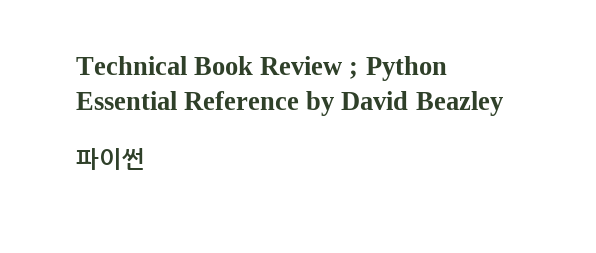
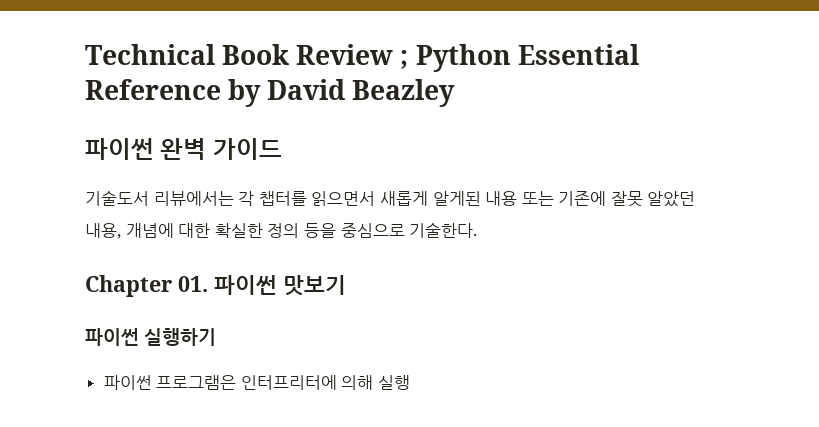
- 파이썬
+ 파이썬 완벽 가이드
+ 기술도서 리뷰에서는 각 챕터를 읽으면서 새롭게 알게된 내용 또는 기존에 잘못 알았던 내용, 개념에 대한 확실한 정의 등을 중심으로 기술한다.
+ Chapter 01. 파이썬 맛보기
+ 파이썬 실행하기
+ 파이썬 프로그램은 인터프리터에 의해 실행

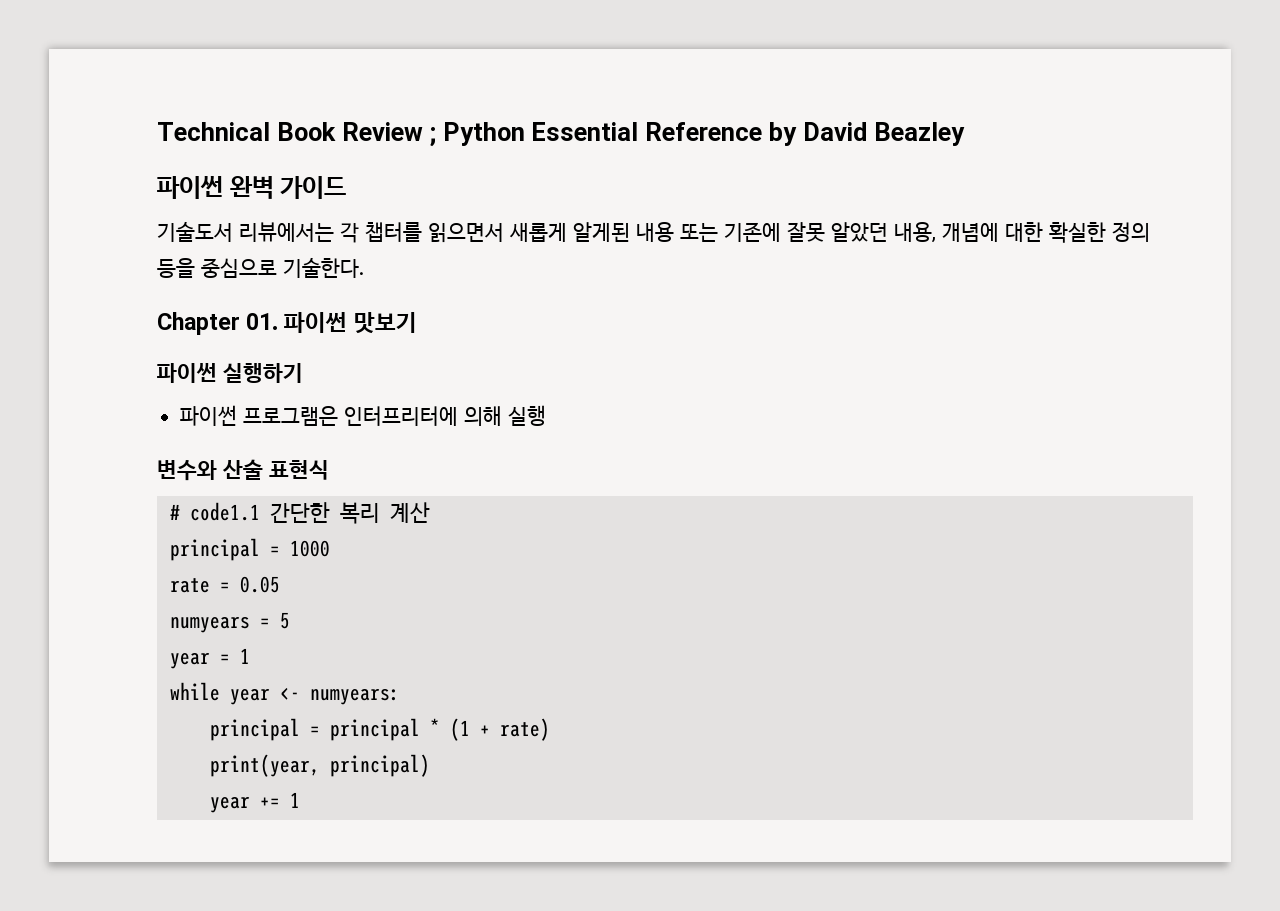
+ 변수와 산술 표현식
+ # code1.1 간단한 복리 계산
+ principal = 1000
+ rate = 0.05
+ numyears = 5
+ year = 1
+ while year <- numyears:
+ principal = principal * (1 + rate)
+ print(year, principal)
+ year += 1

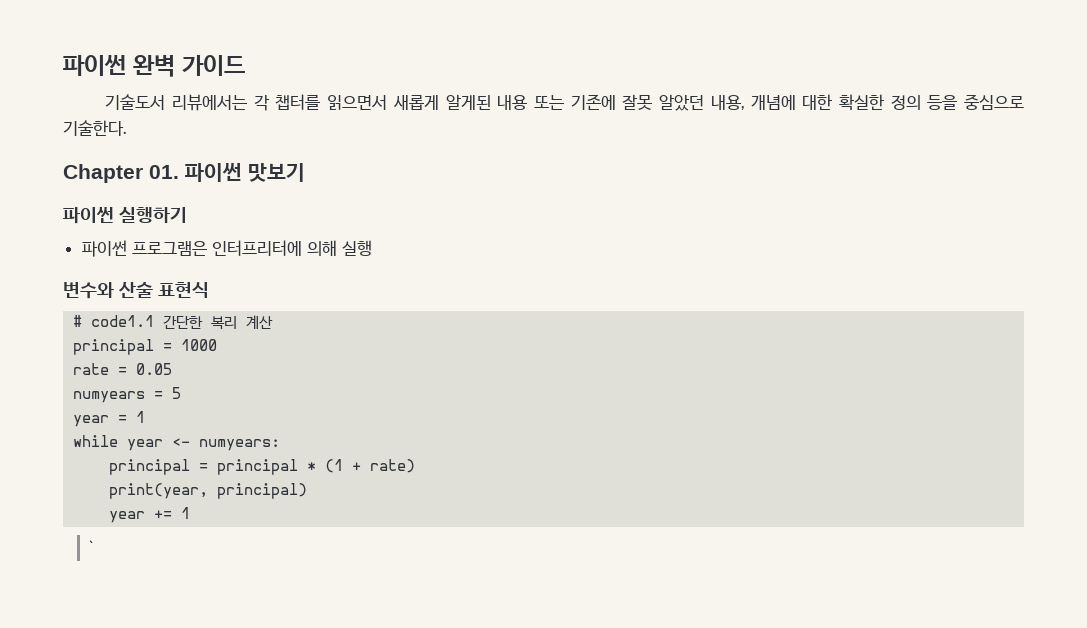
- Technical Book Review ; Python Essential Reference by David Beazley
+ `

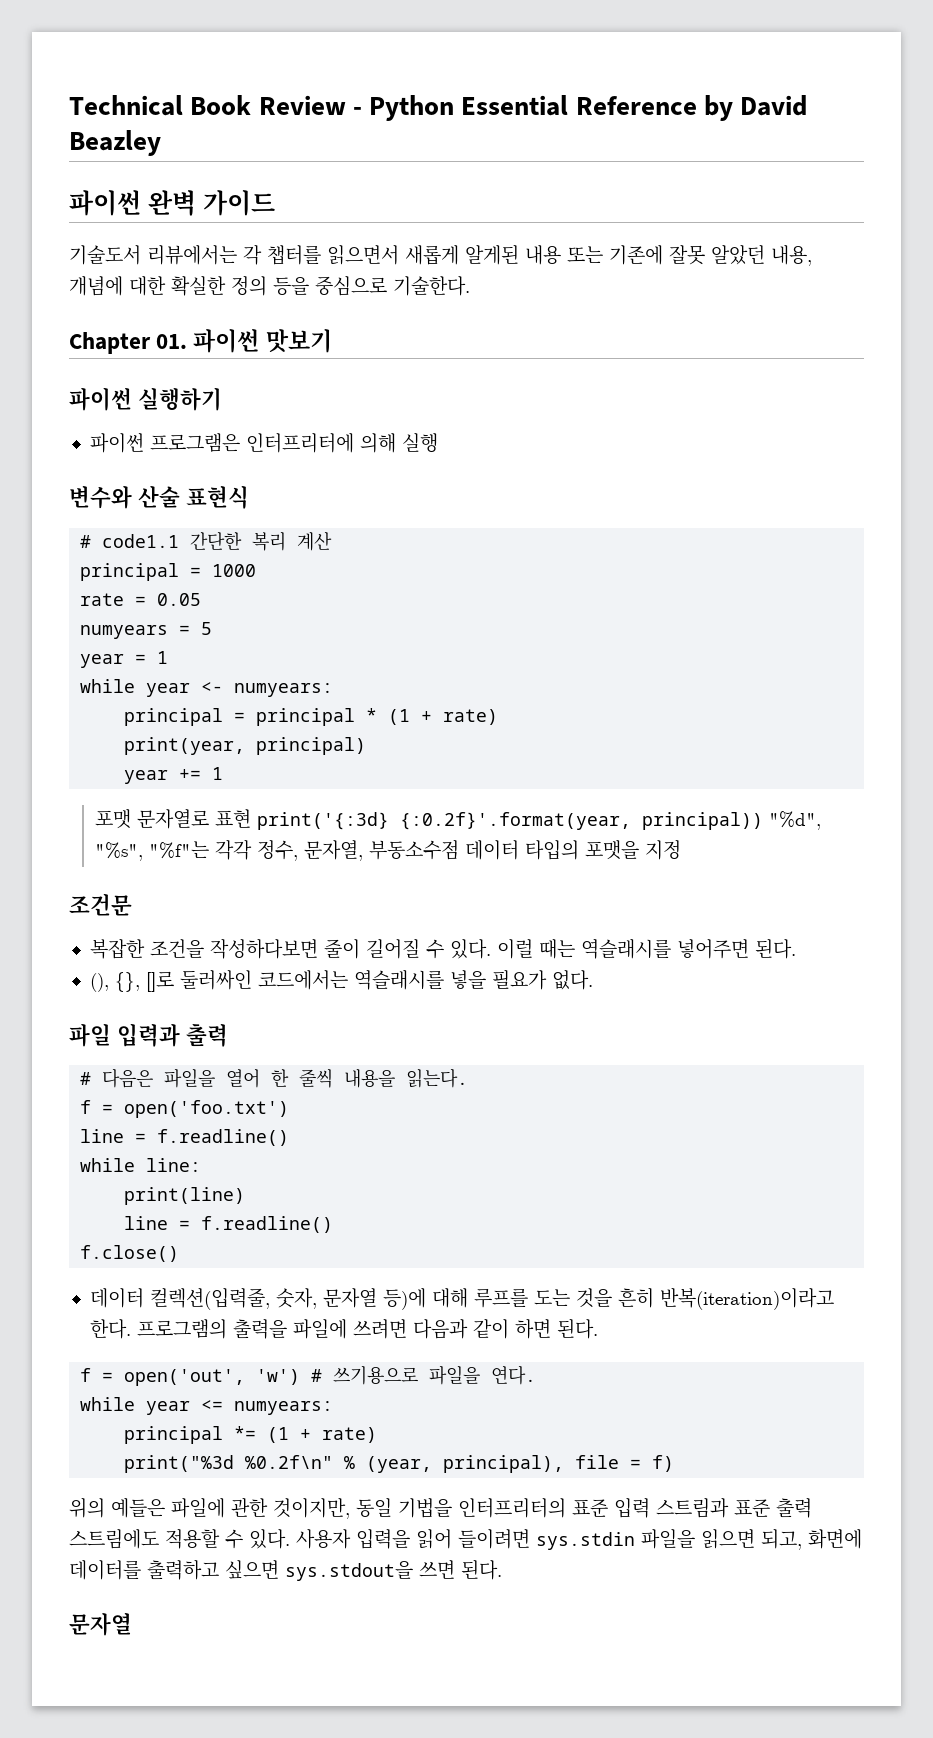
+ Technical Book Review - Python Essential Reference by David Beazley
- `
+ 포맷 문자열로 표현 print('{:3d} {:0.2f}'.format(year, principal)) "%d", "%s", "%f"는 각각 정수, 문자열, 부동소수점 데이터 타입의 포맷을 지정
+ 조건문
+ 복잡한 조건을 작성하다보면 줄이 길어질 수 있다. 이럴 때는 역슬래시를 넣어주면 된다.
+ (), {}, []로 둘러싸인 코드에서는 역슬래시를 넣을 필요가 없다.
+ 파일 입력과 출력
+ # 다음은 파일을 열어 한 줄씩 내용을 읽는다.
+ f = open('foo.txt')
+ line = f.readline()
+ while line:
+ print(line)
+ line = f.readline()
+ f.close()
+ 데이터 컬렉션(입력줄, 숫자, 문자열 등)에 대해 루프를 도는 것을 흔히 반복(iteration)이라고 한다. 프로그램의 출력을 파일에 쓰려면 다음과 같이 하면 된다.
+ f = open('out', 'w') # 쓰기용으로 파일을 연다.
+ while year <= numyears:
+ principal *= (1 + rate)
+ print("%3d %0.2f\n" % (year, principal), file = f)
+ 위의 예들은 파일에 관한 것이지만, 동일 기법을 인터프리터의 표준 입력 스트림과 표준 출력 스트림에도 적용할 수 있다. 사용자 입력을 읽어 들이려면 sys.stdin 파일을 읽으면 되고, 화면에 데이터를 출력하고 싶으면 sys.stdout을 쓰면 된다.
+ 문자열

